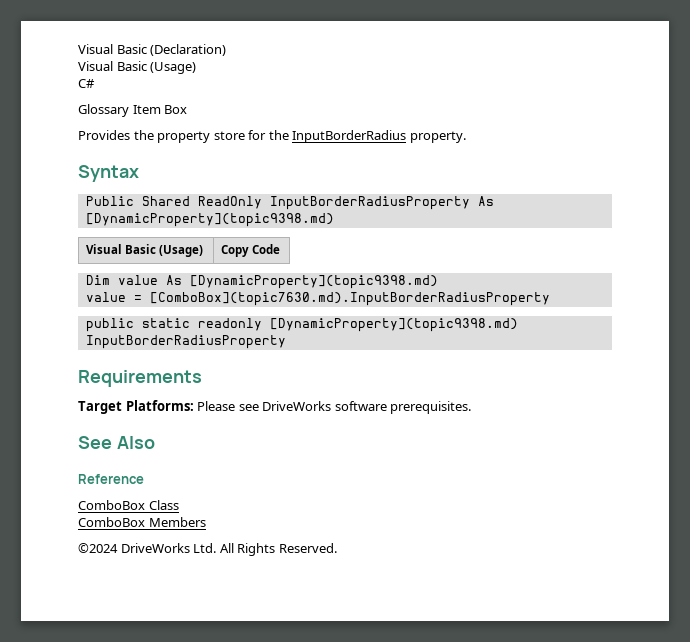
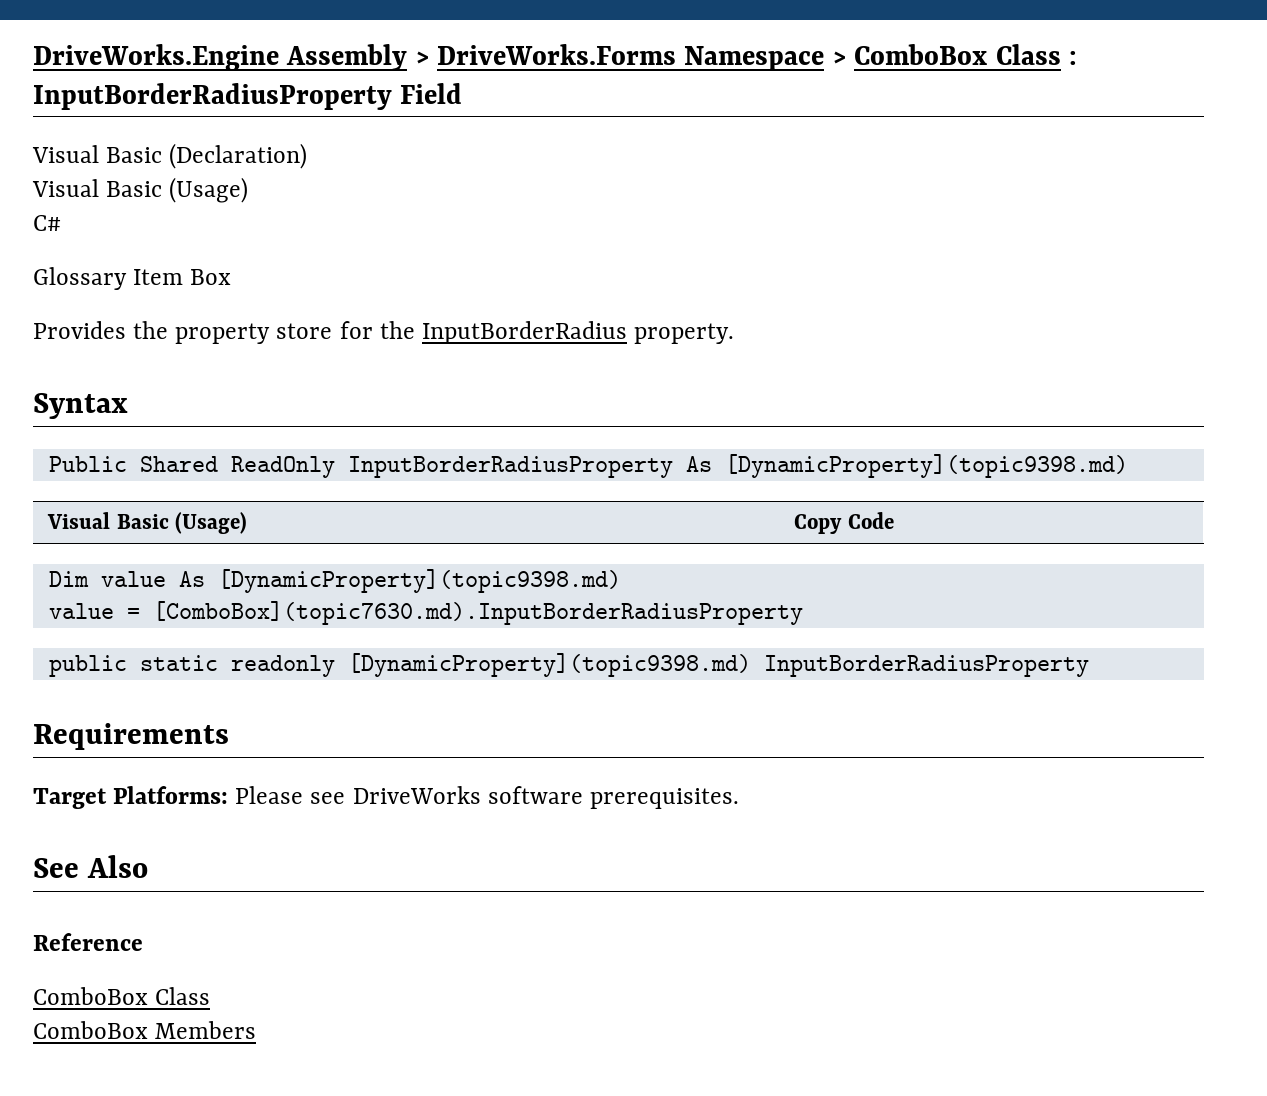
+ DriveWorks.Engine Assembly > DriveWorks.Forms Namespace > ComboBox Class : InputBorderRadiusProperty Field
- ©2024 DriveWorks Ltd. All Rights Reserved.

